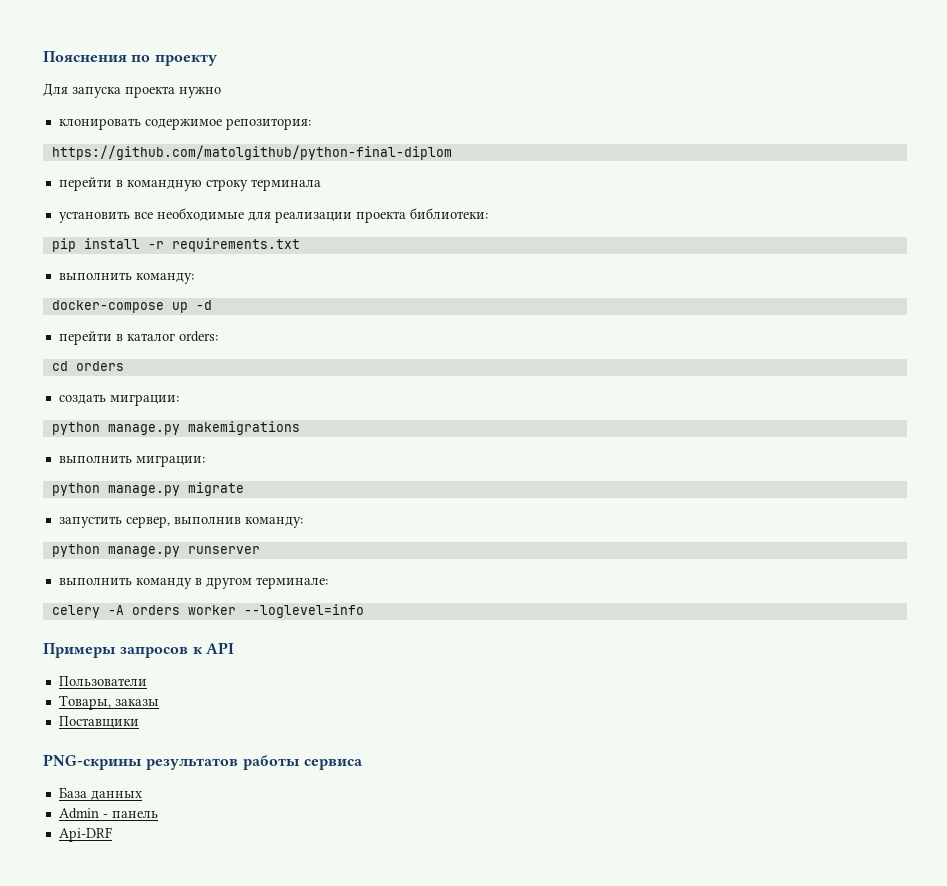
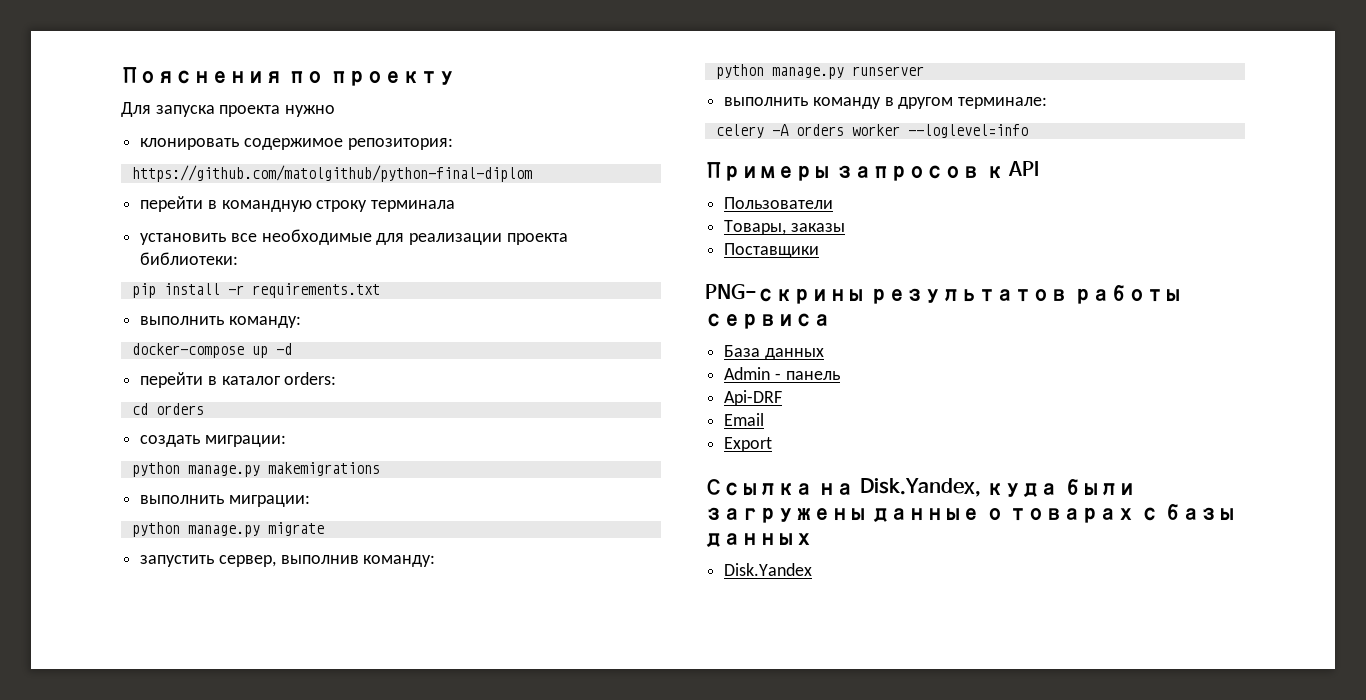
+ Email
+ Export
+ Ссылка на Disk.Yandex, куда были загружены данные о товарах с базы данных
+ Disk.Yandex

